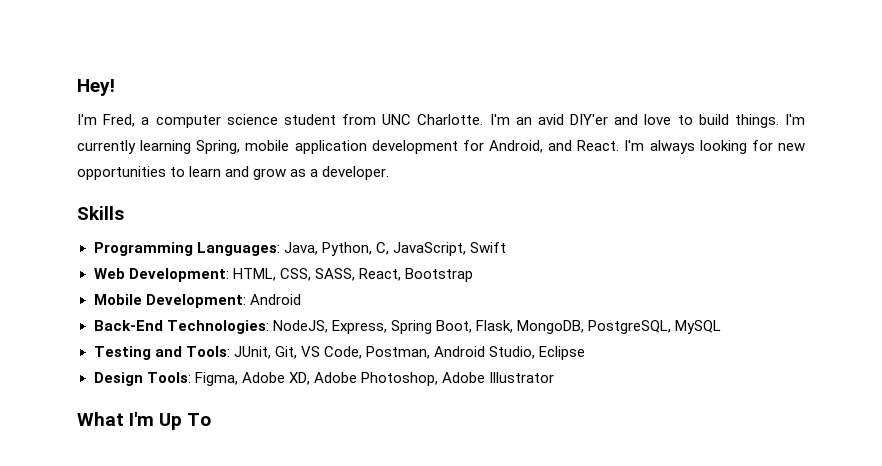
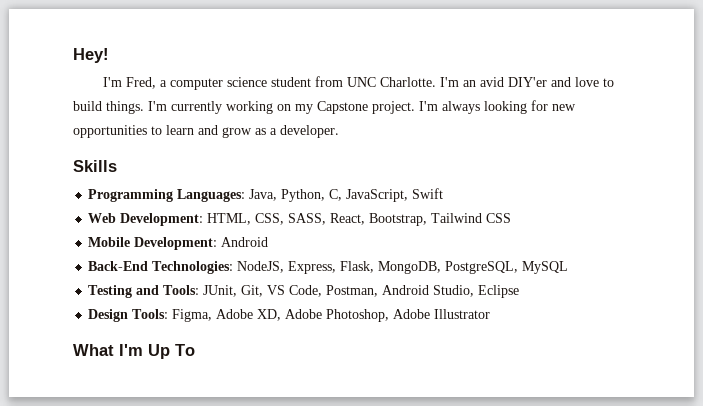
- I'm currently learning Spring, mobile application development for Android, and React.
+ I'm currently working on my Capstone project.
- Web Development: HTML, CSS, SASS, React, Bootstrap
+ Web Development: HTML, CSS, SASS, React, Bootstrap, Tailwind CSS
- Back-End Technologies: NodeJS, Express, Spring Boot, Flask, MongoDB, PostgreSQL, MySQL
+ Back-End Technologies: NodeJS, Express, Flask, MongoDB, PostgreSQL, MySQL

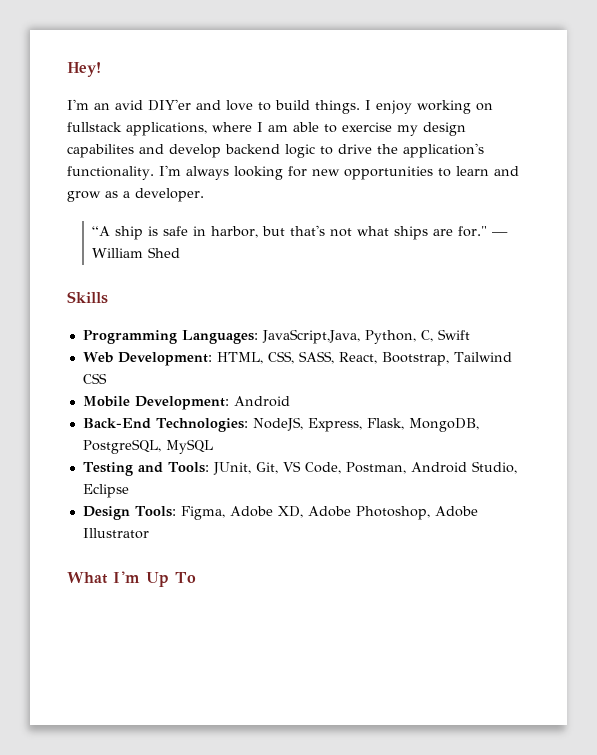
- I'm Fred, a computer science student from UNC Charlotte. I'm an avid DIY'er and love to build things.
+ I'm an avid DIY'er and love to build things.
- I'm currently working on my Capstone project.
+ I enjoy working on fullstack applications, where I am able to exercise my design capabilites and develop backend logic to drive the application's functionality.
+ “A ship is safe in harbor, but that's not what ships are for." — William Shed
- Programming Languages: Java, Python, C, JavaScript, Swift
+ Programming Languages: JavaScript,Java, Python, C, Swift

